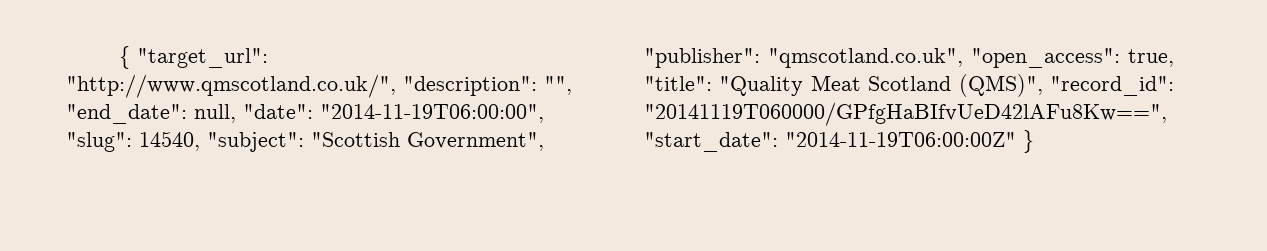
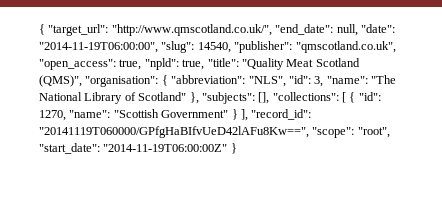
- { "target_url": "http://www.qmscotland.co.uk/", "description": "", "end_date": null, "date": "2014-11-19T06:00:00", "slug": 14540, "subject": "Scottish Government", "publisher": "qmscotland.co.uk", "open_access": true, "title": "Quality Meat Scotland (QMS)", "record_id": "20141119T060000/GPfgHaBIfvUeD42lAFu8Kw==", "start_date": "2014-11-19T06:00:00Z" }
+ { "target_url": "http://www.qmscotland.co.uk/", "end_date": null, "date": "2014-11-19T06:00:00", "slug": 14540, "publisher": "qmscotland.co.uk", "open_access": true, "npld": true, "title": "Quality Meat Scotland (QMS)", "organisation": { "abbreviation": "NLS", "id": 3, "name": "The National Library of Scotland" }, "subjects": [], "collections": [ { "id": 1270, "name": "Scottish Government" } ], "record_id": "20141119T060000/GPfgHaBIfvUeD42lAFu8Kw==", "scope": "root", "start_date": "2014-11-19T06:00:00Z" }

